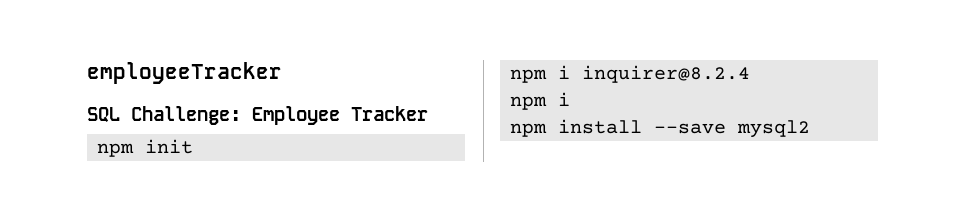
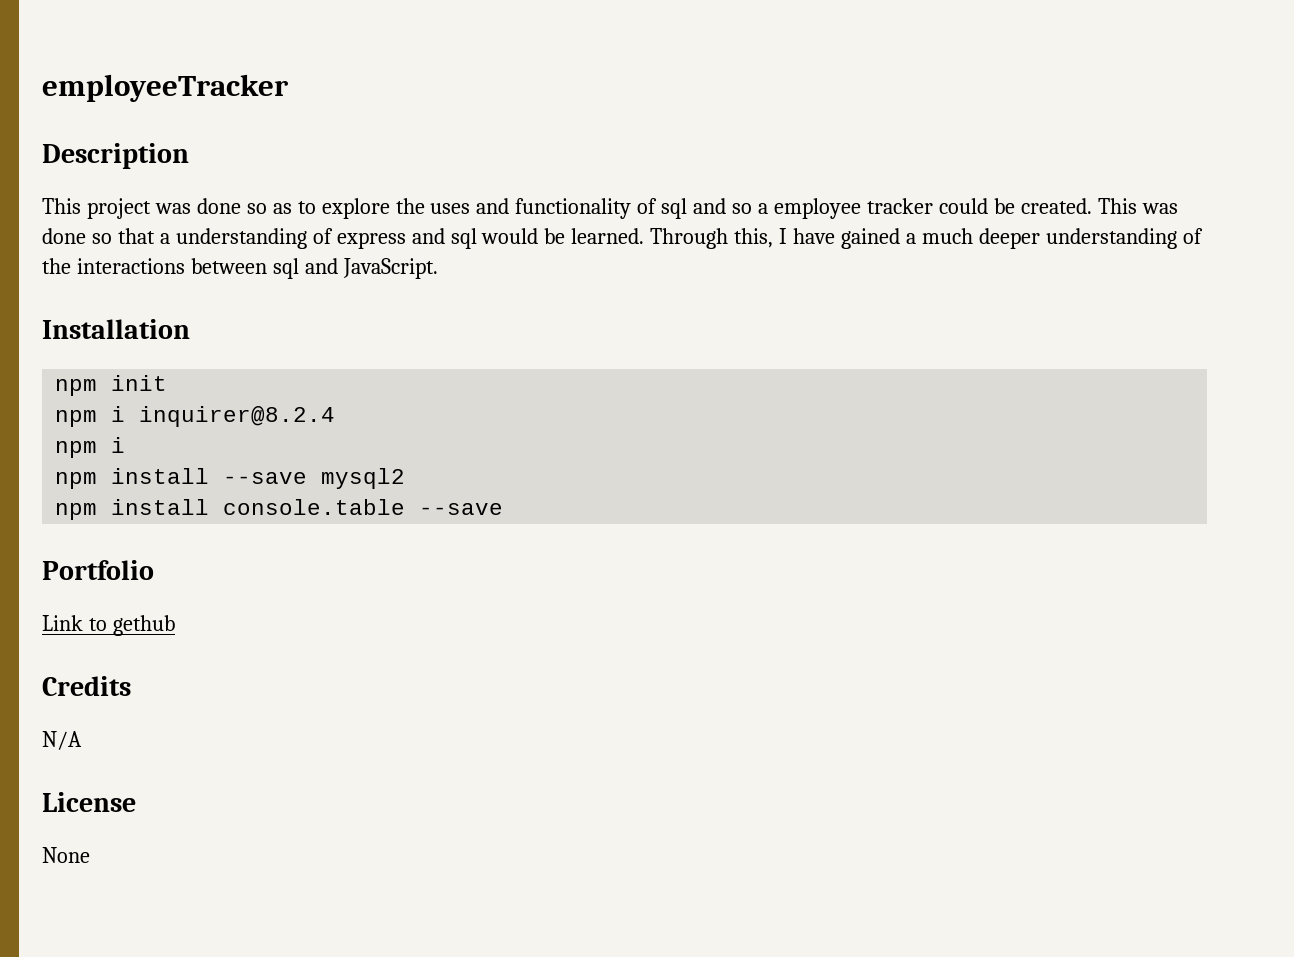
- SQL Challenge: Employee Tracker
+ Description
+ This project was done so as to explore the uses and functionality of sql and so a employee tracker could be created. This was done so that a understanding of express and sql would be learned. Through this, I have gained a much deeper understanding of the interactions between sql and JavaScript.
+ Installation
+ npm install console.table --save
+ Portfolio
+ Link to gethub
+ Credits
+ N/A
+ License
+ None

